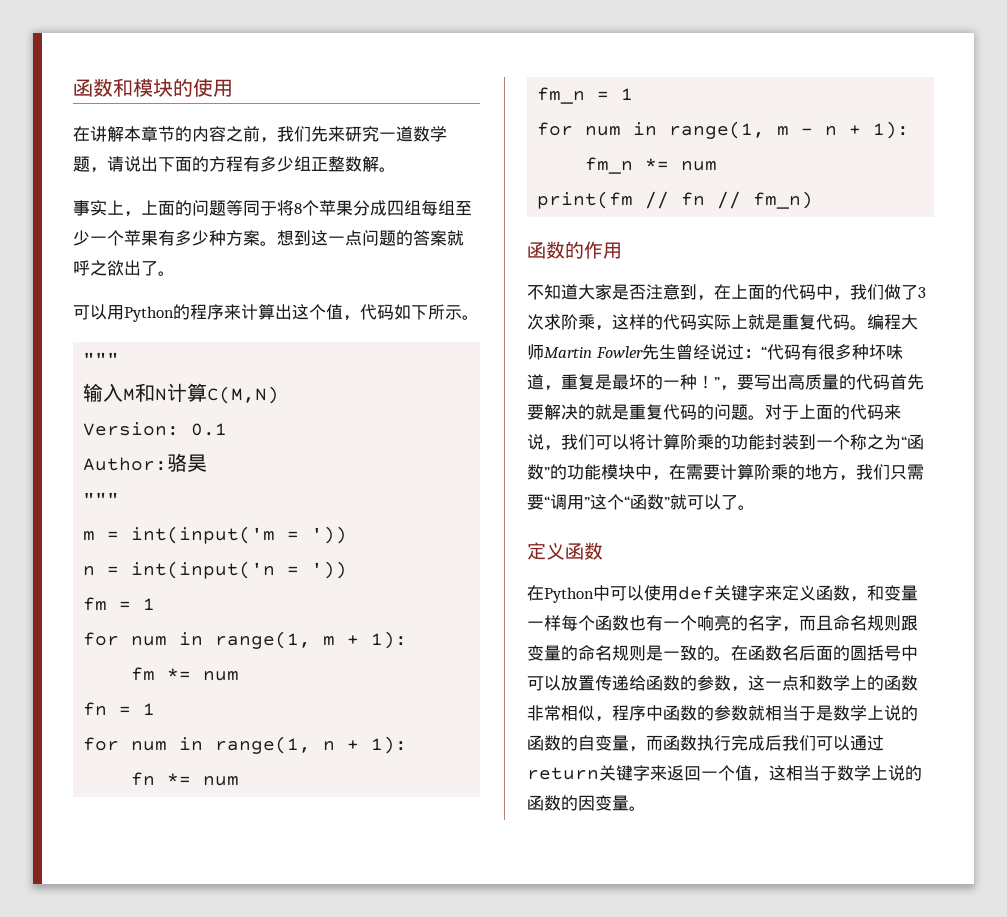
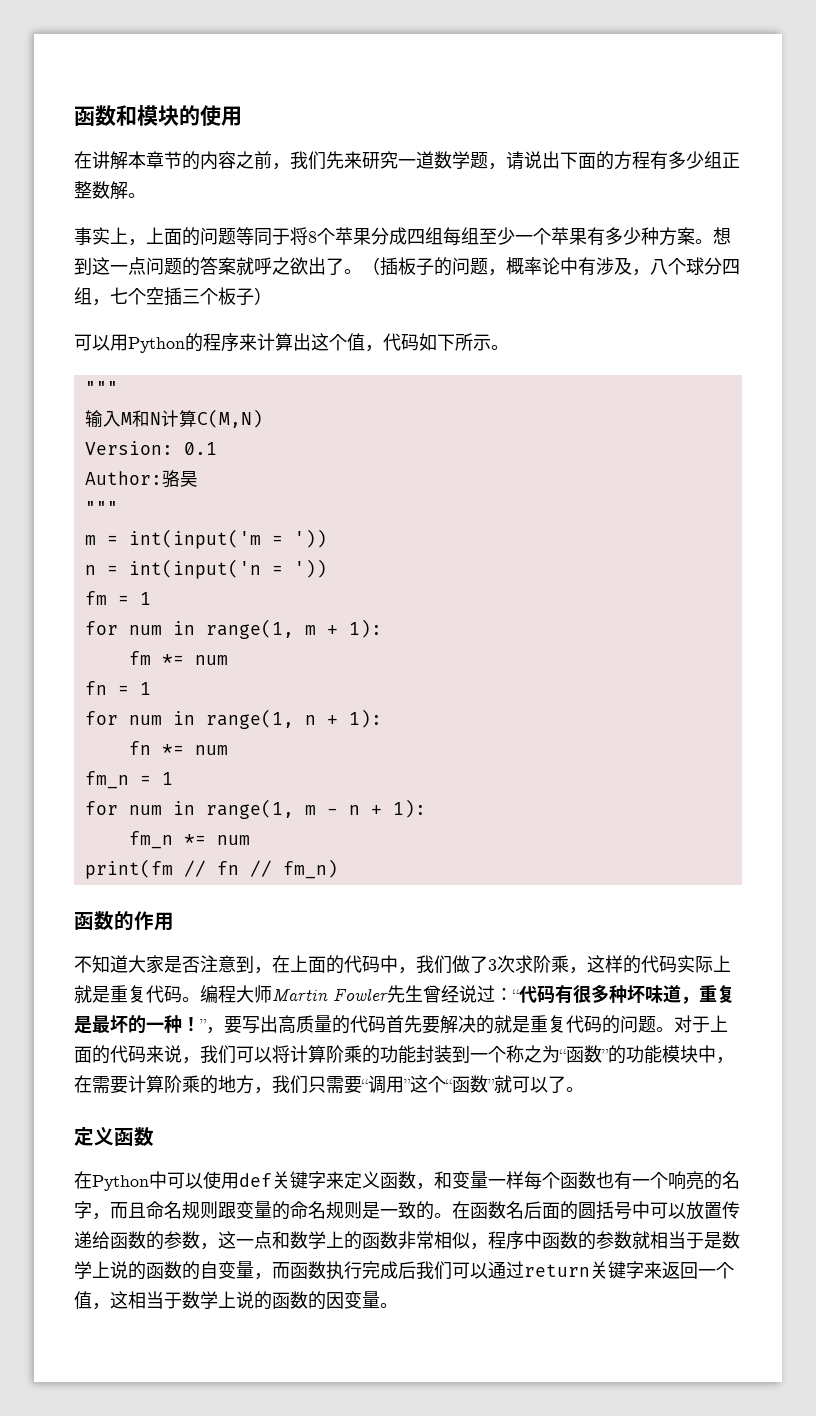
+ （插板子的问题，概率论中有涉及，八个球分四组，七个空插三个板子）

